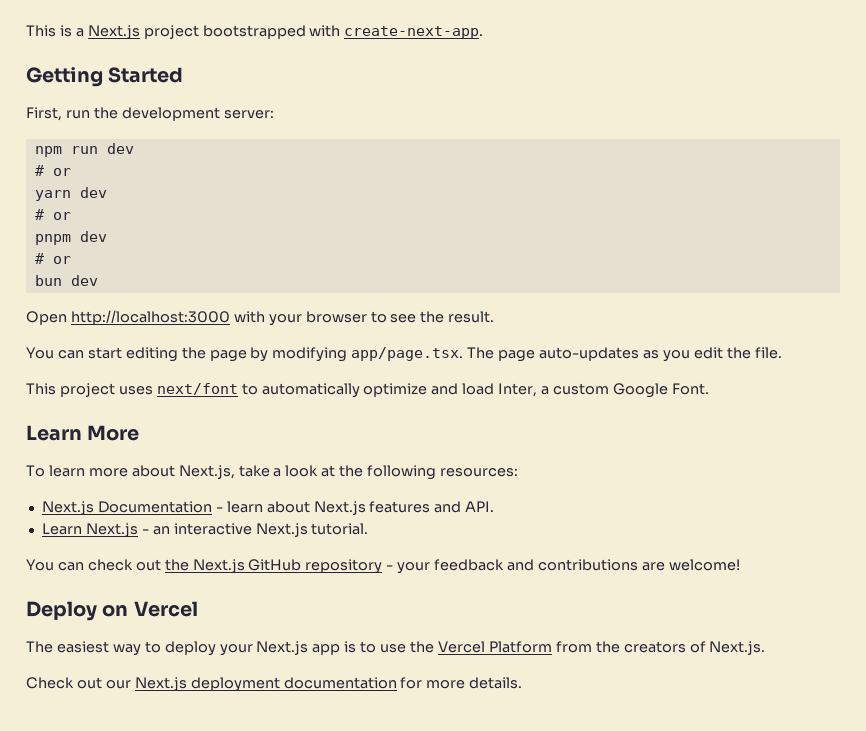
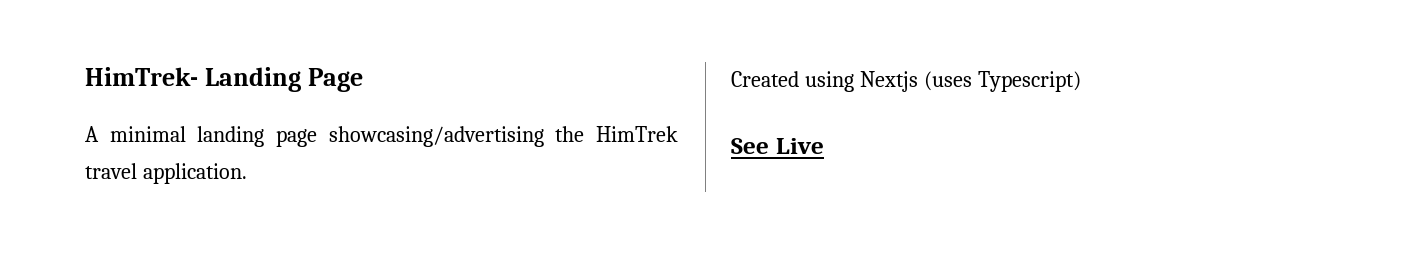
- This is a Next.js project bootstrapped with create-next-app.
- Getting Started
- First, run the development server:
- npm run dev
- # or
- yarn dev
- # or
- pnpm dev
- # or
- bun dev
- Open http://localhost:3000 with your browser to see the result.
- You can start editing the page by modifying app/page.tsx. The page auto-updates as you edit the file.
- This project uses next/font to automatically optimize and load Inter, a custom Google Font.
- Learn More
- To learn more about Next.js, take a look at the following resources:
- Next.js Documentation - learn about Next.js features and API.
- Learn Next.js - an interactive Next.js tutorial.
- You can check out the Next.js GitHub repository - your feedback and contributions are welcome!
- Deploy on Vercel
- The easiest way to deploy your Next.js app is to use the Vercel Platform from the creators of Next.js.
- Check out our Next.js deployment documentation for more details.
+ HimTrek- Landing Page
+ A minimal landing page showcasing/advertising the HimTrek travel application.
+ Created using Nextjs (uses Typescript)
+ See Live

